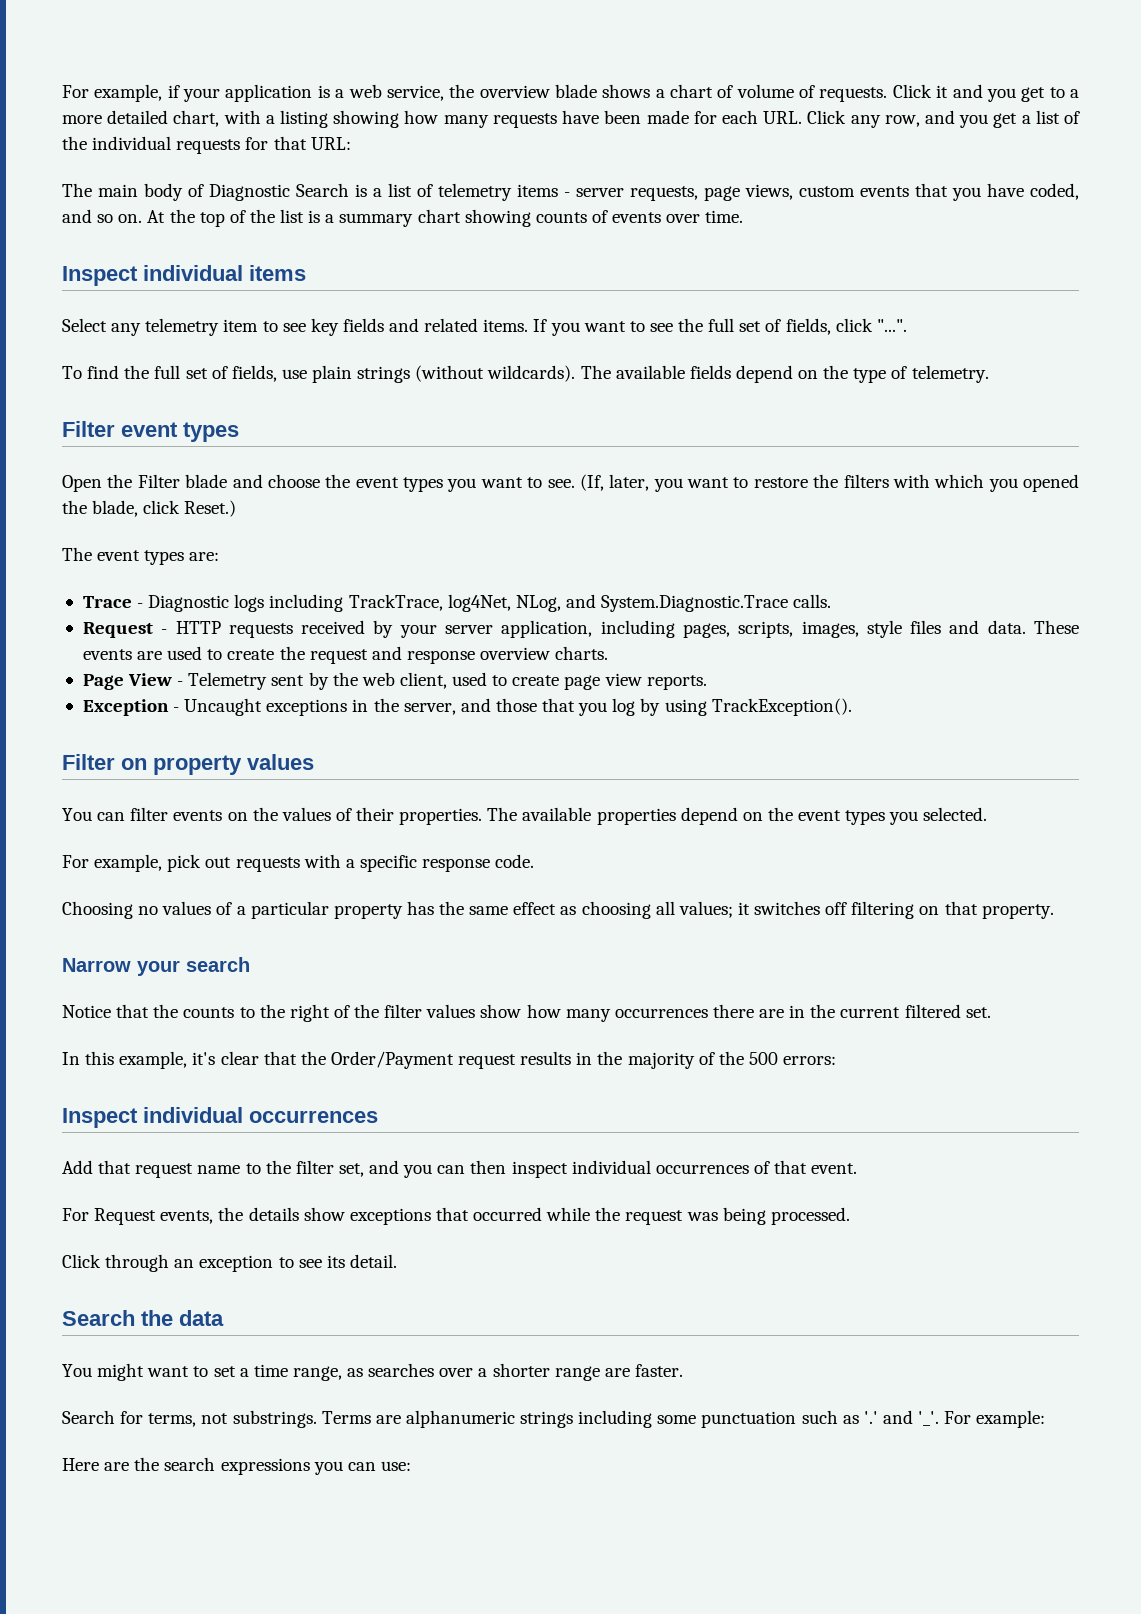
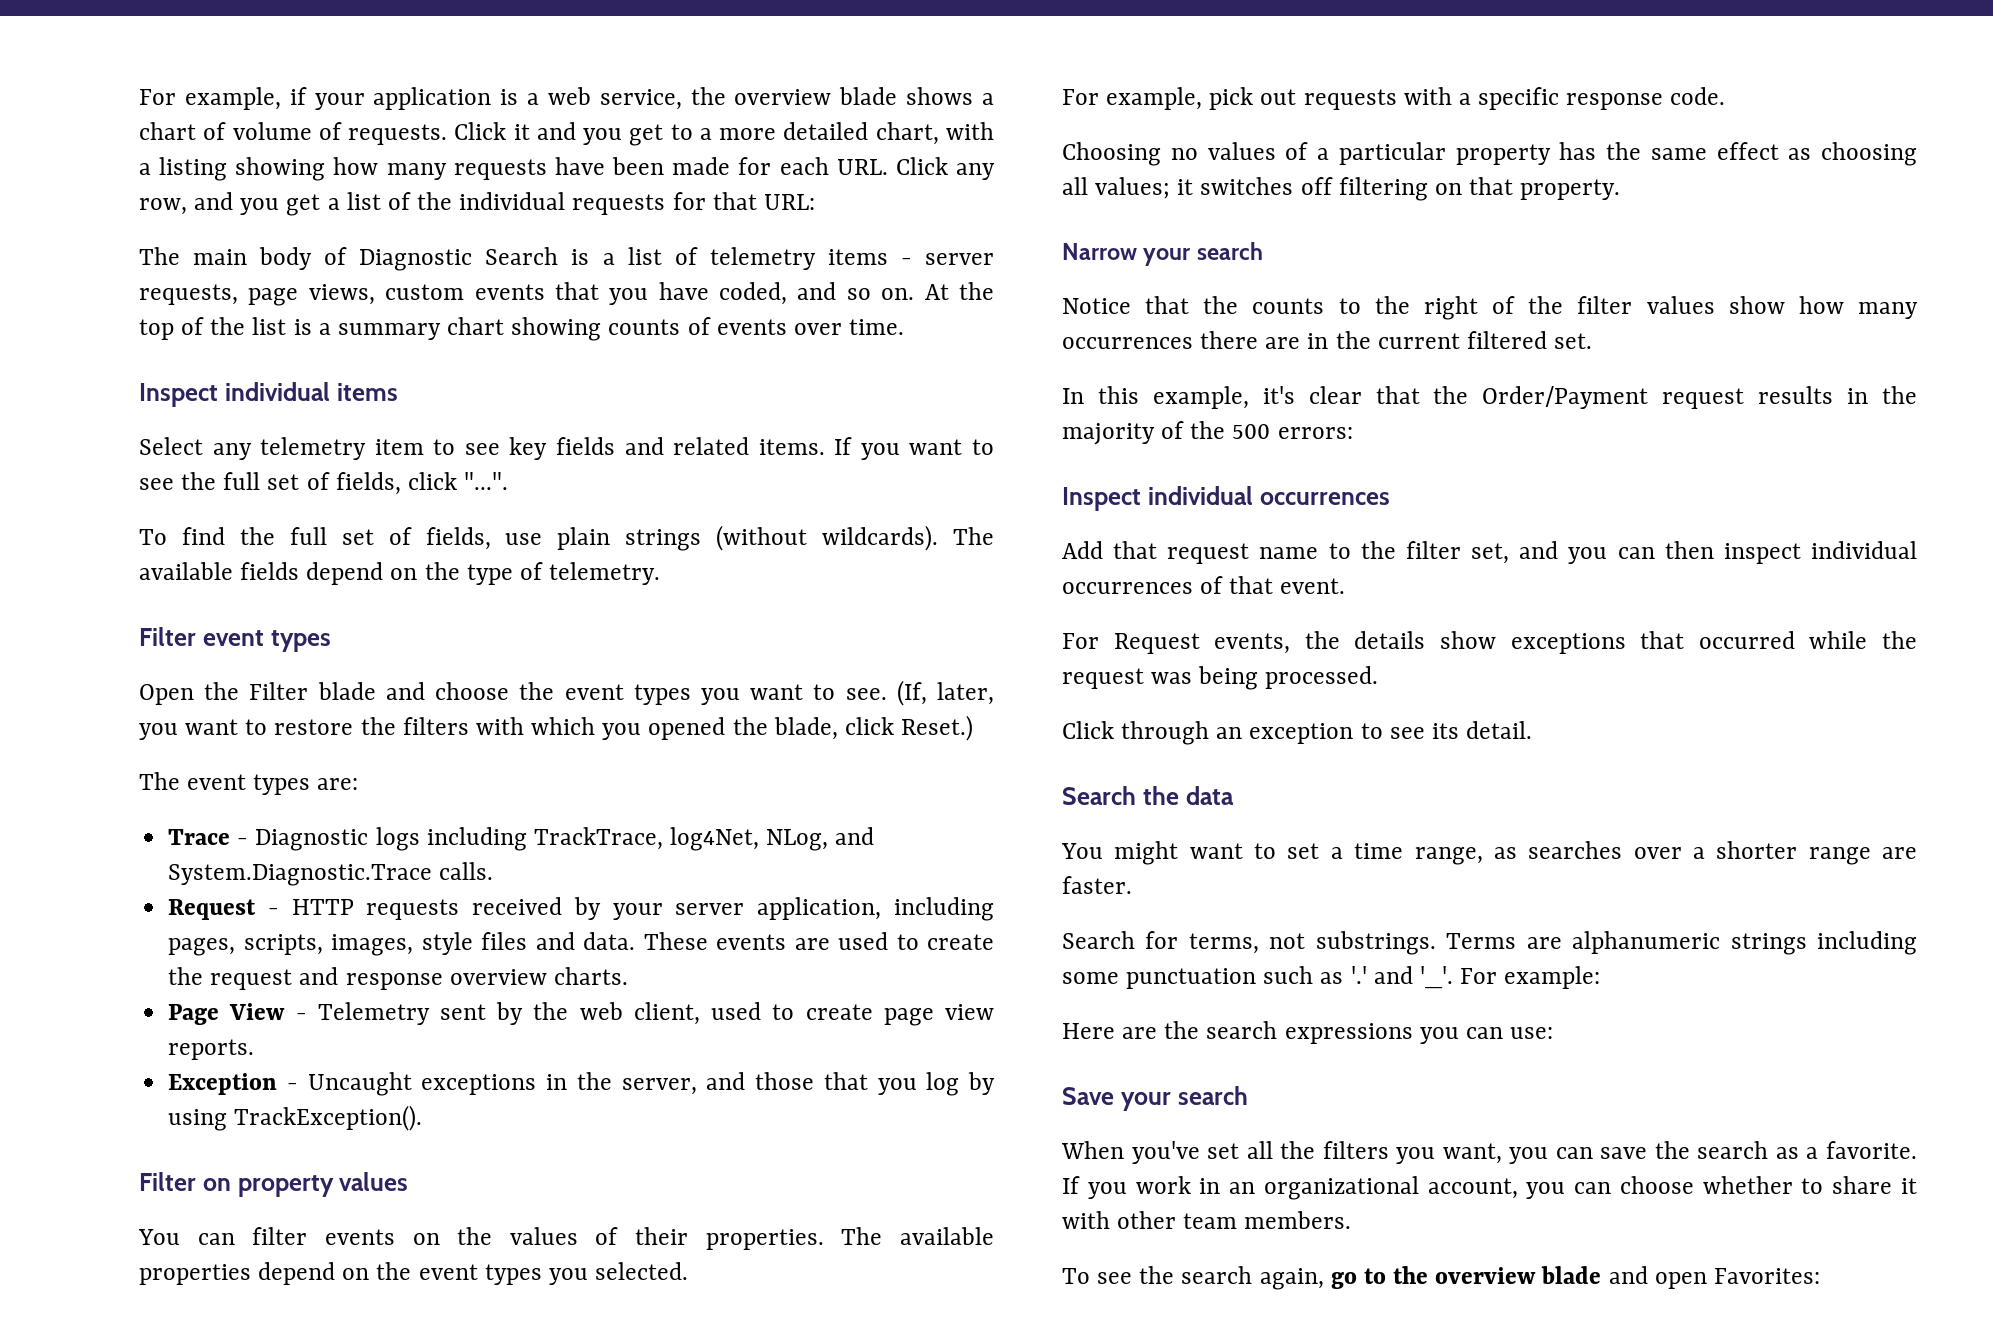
+ Save your search
+ When you've set all the filters you want, you can save the search as a favorite. If you work in an organizational account, you can choose whether to share it with other team members.
+ To see the search again, go to the overview blade and open Favorites:

